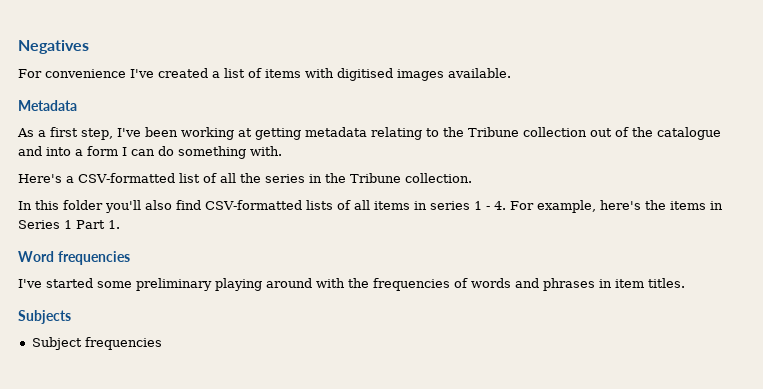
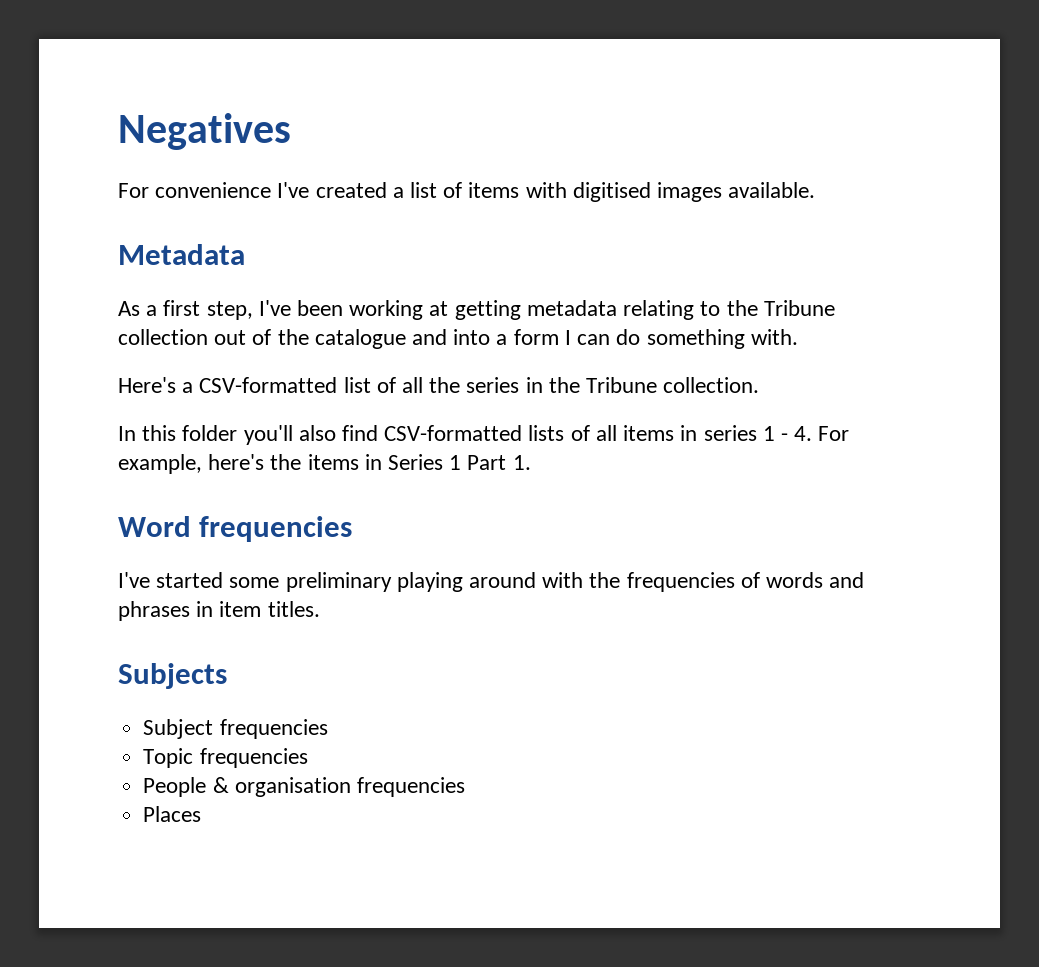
+ Topic frequencies
+ People & organisation frequencies
+ Places

